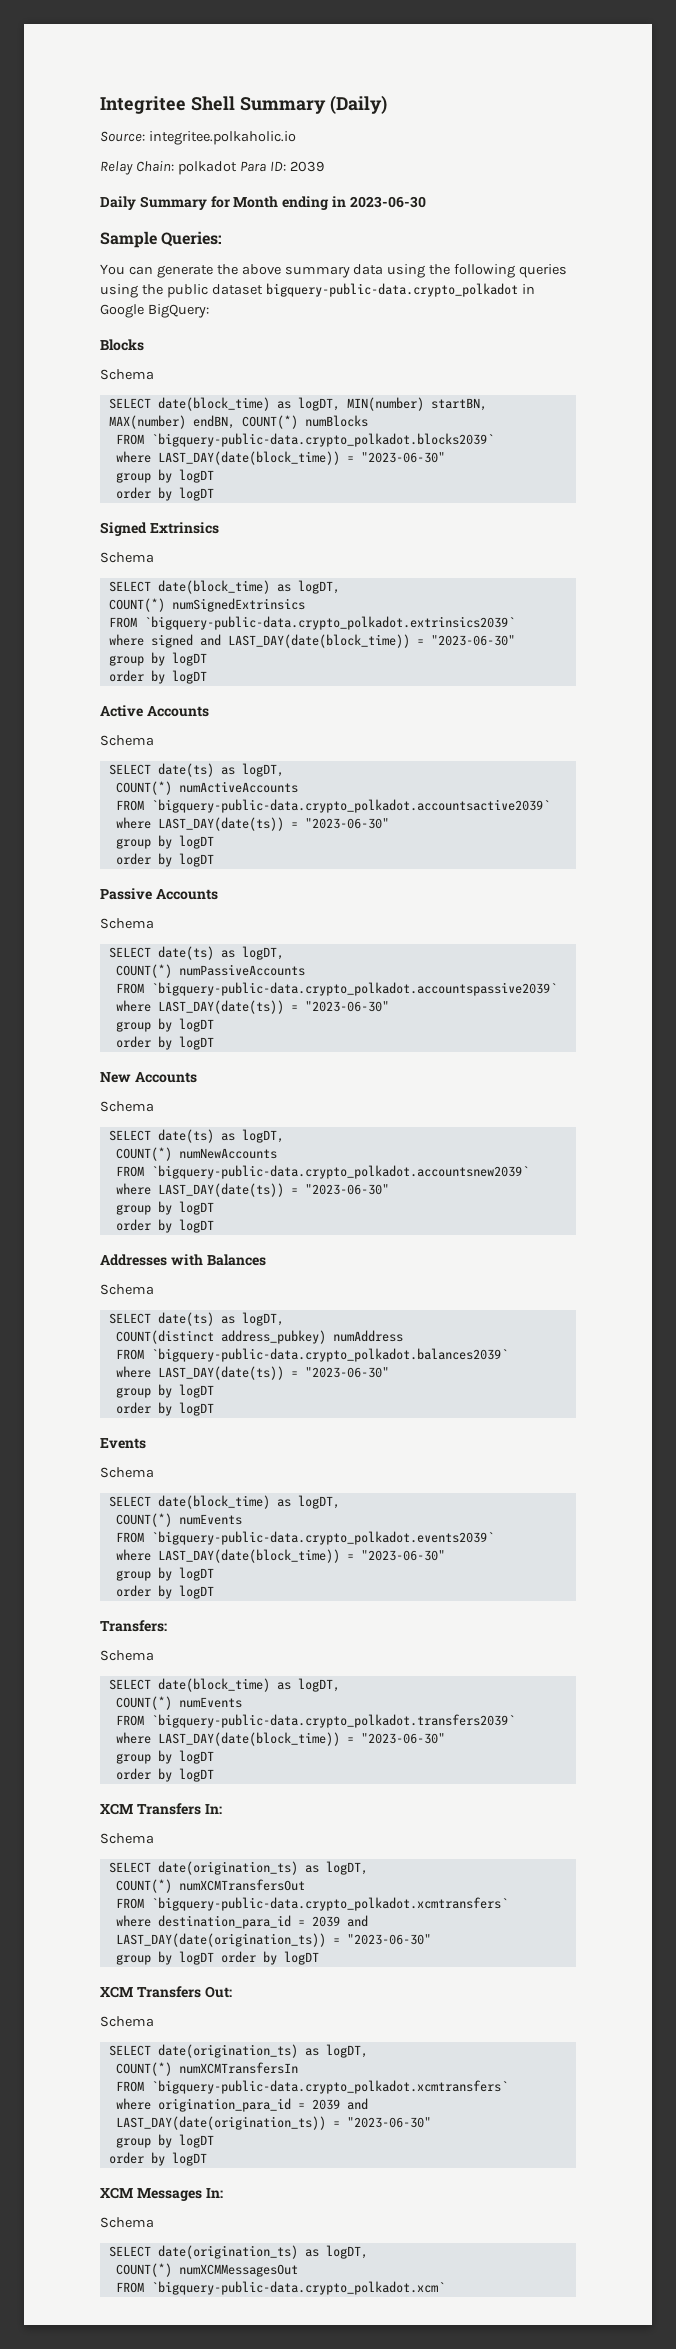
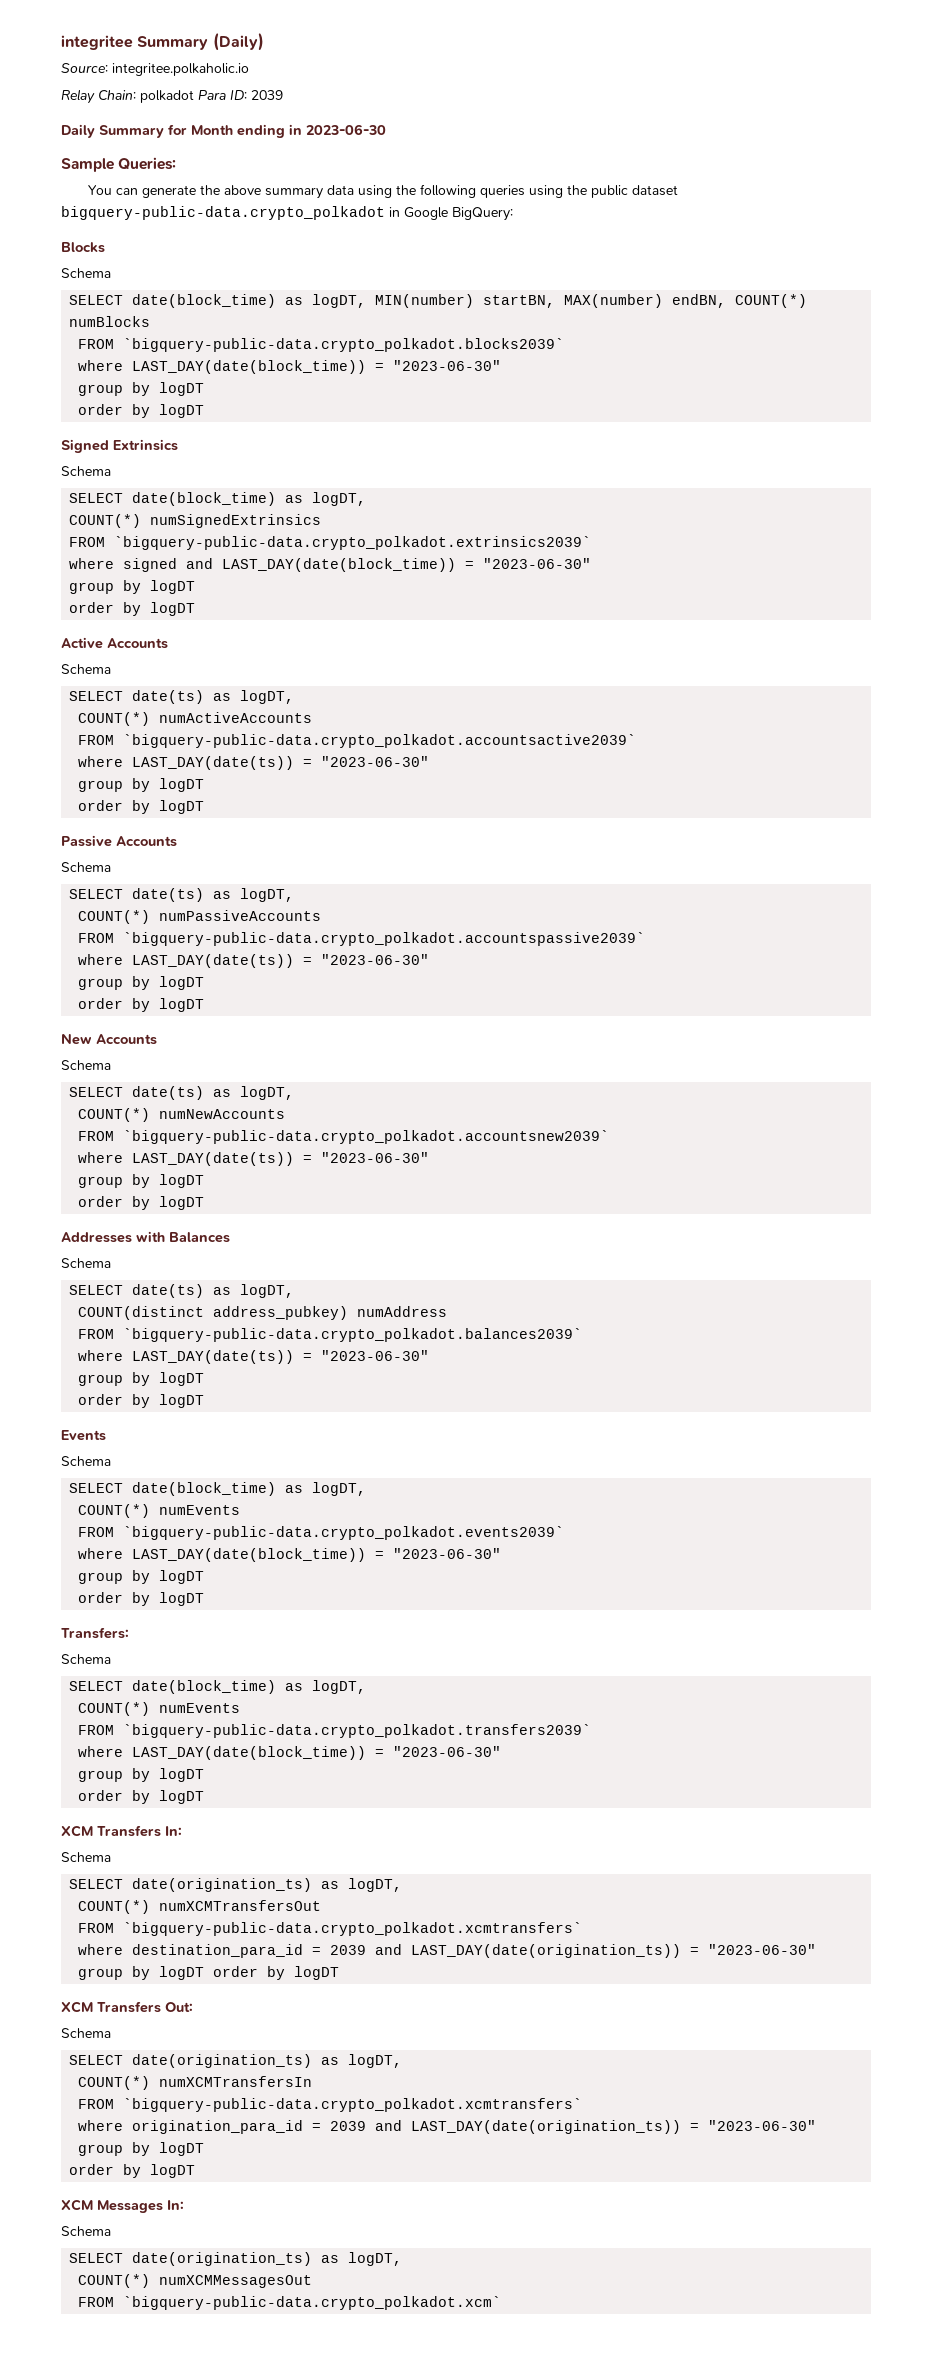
- Integritee Shell Summary (Daily)
+ integritee Summary (Daily)

